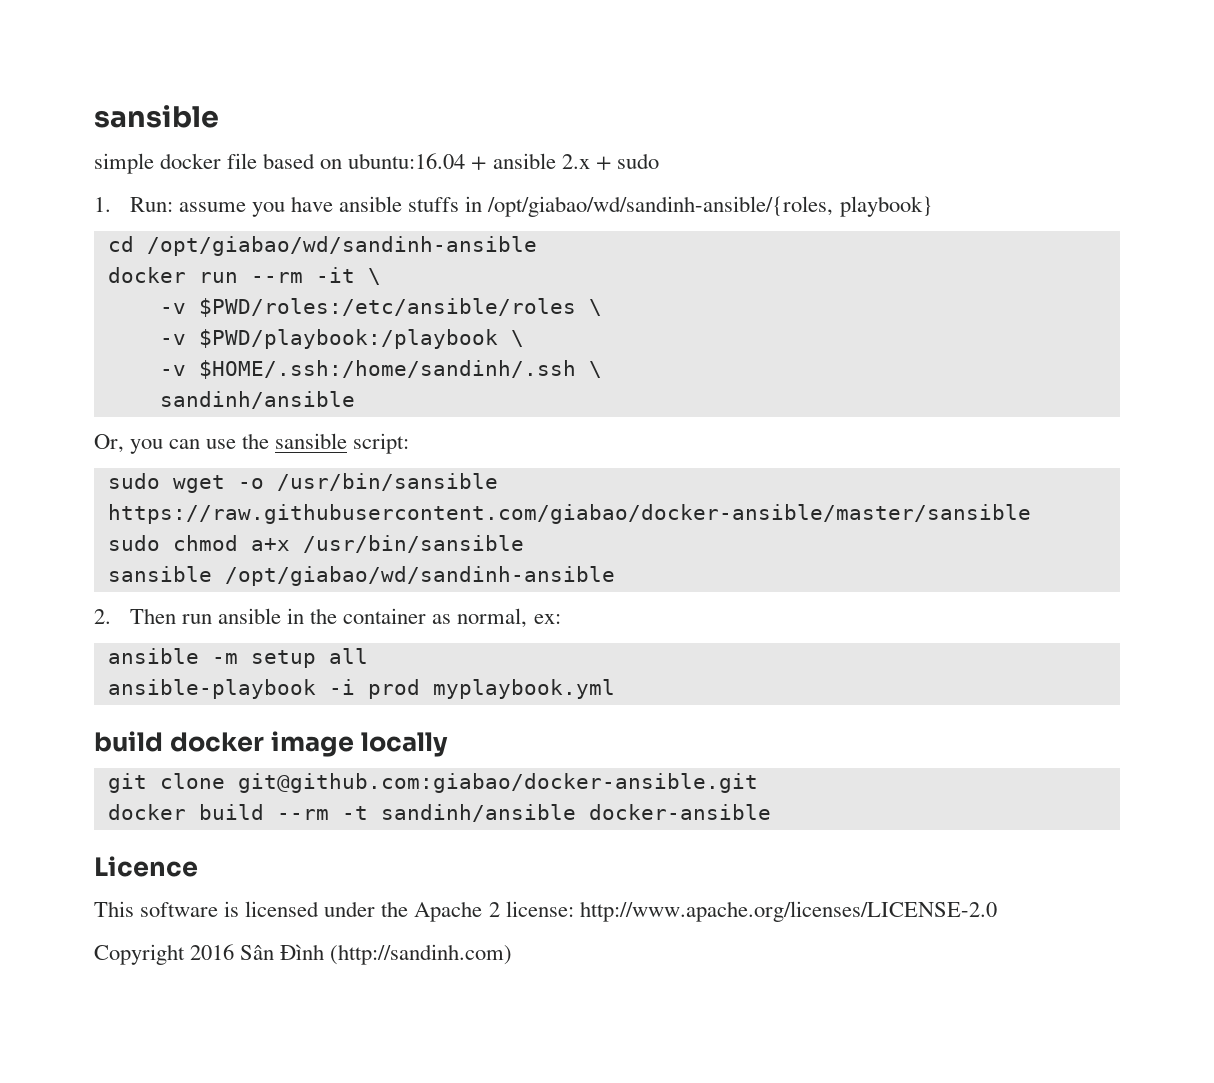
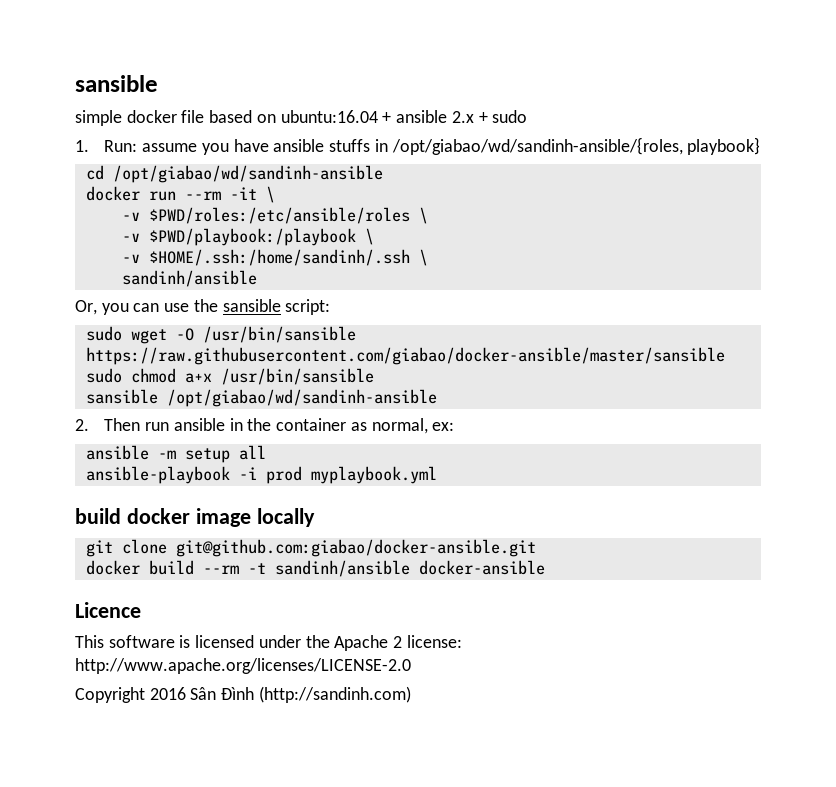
- sudo wget -o /usr/bin/sansible https://raw.githubusercontent.com/giabao/docker-ansible/master/sansible
+ sudo wget -O /usr/bin/sansible https://raw.githubusercontent.com/giabao/docker-ansible/master/sansible

